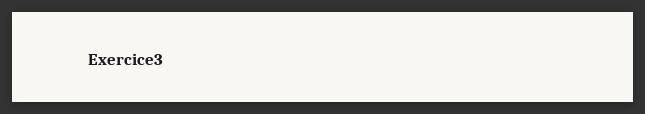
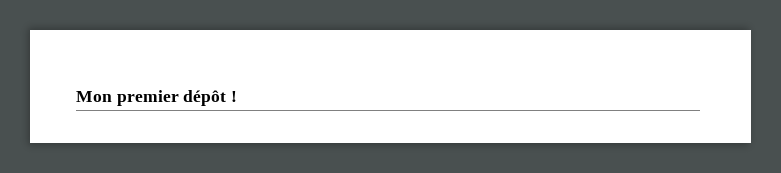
- Exercice3
+ Mon premier dépôt !

